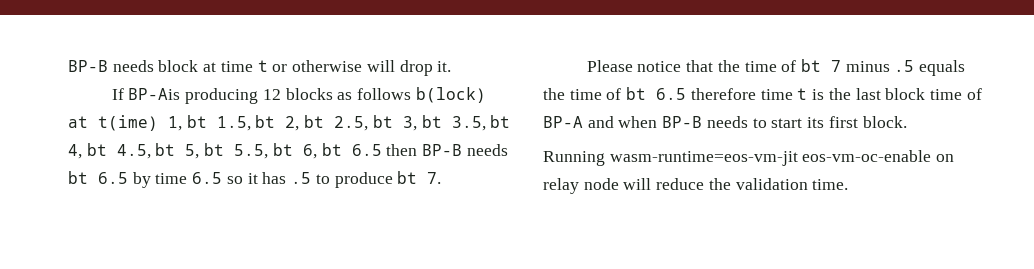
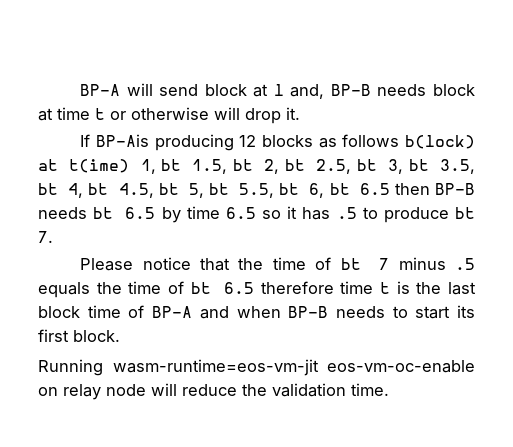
- BP-B needs block at time t or otherwise will drop it.
+ BP-A will send block at l and, BP-B needs block at time t or otherwise will drop it.

